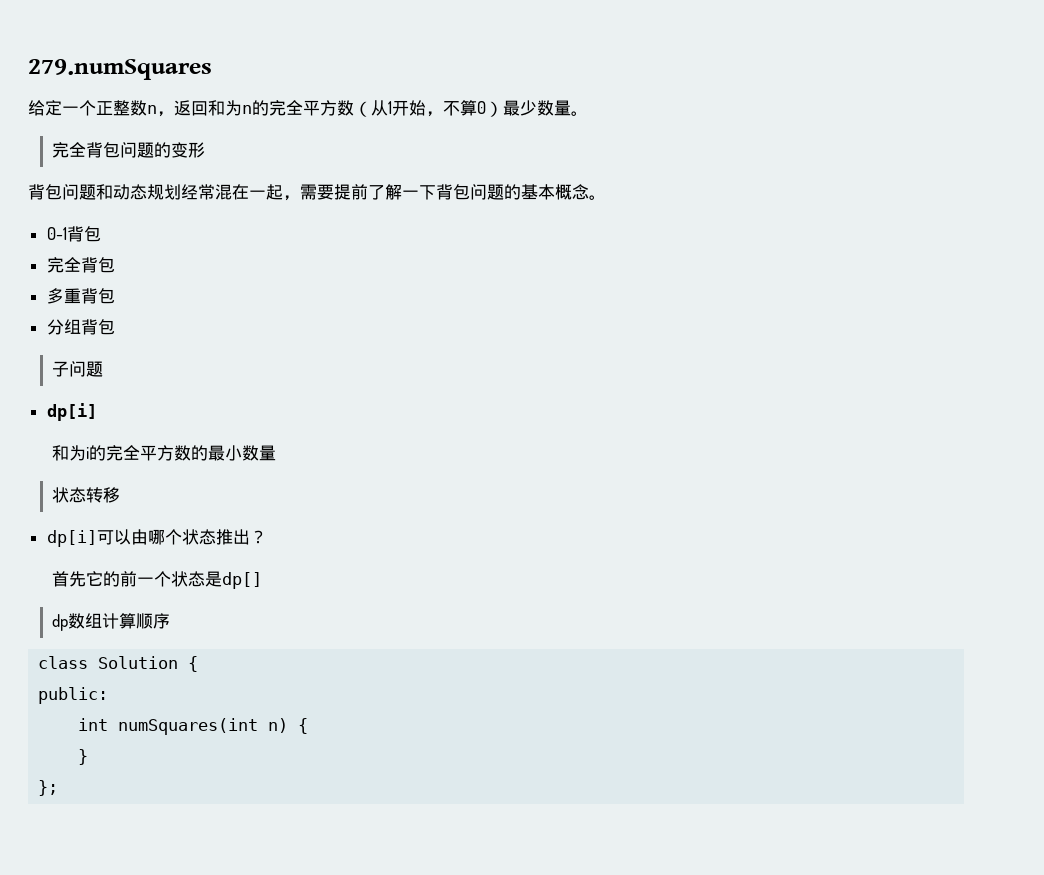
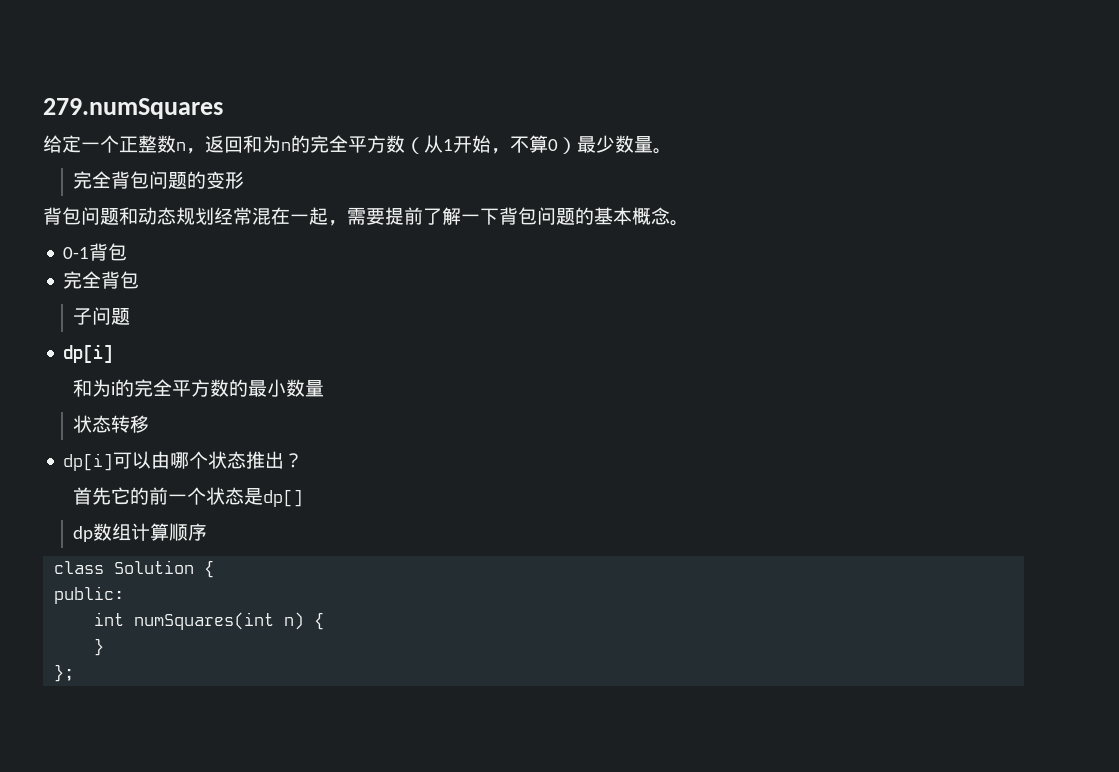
- 多重背包
- 分组背包

